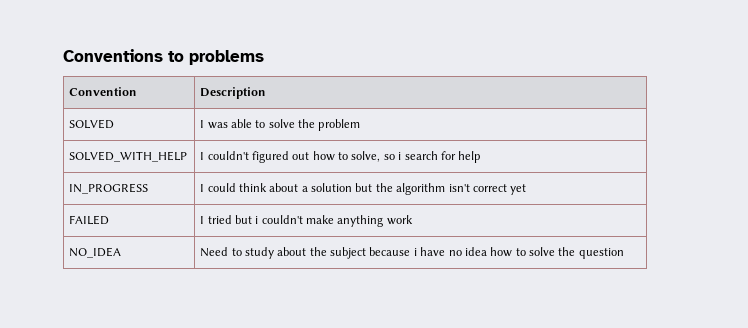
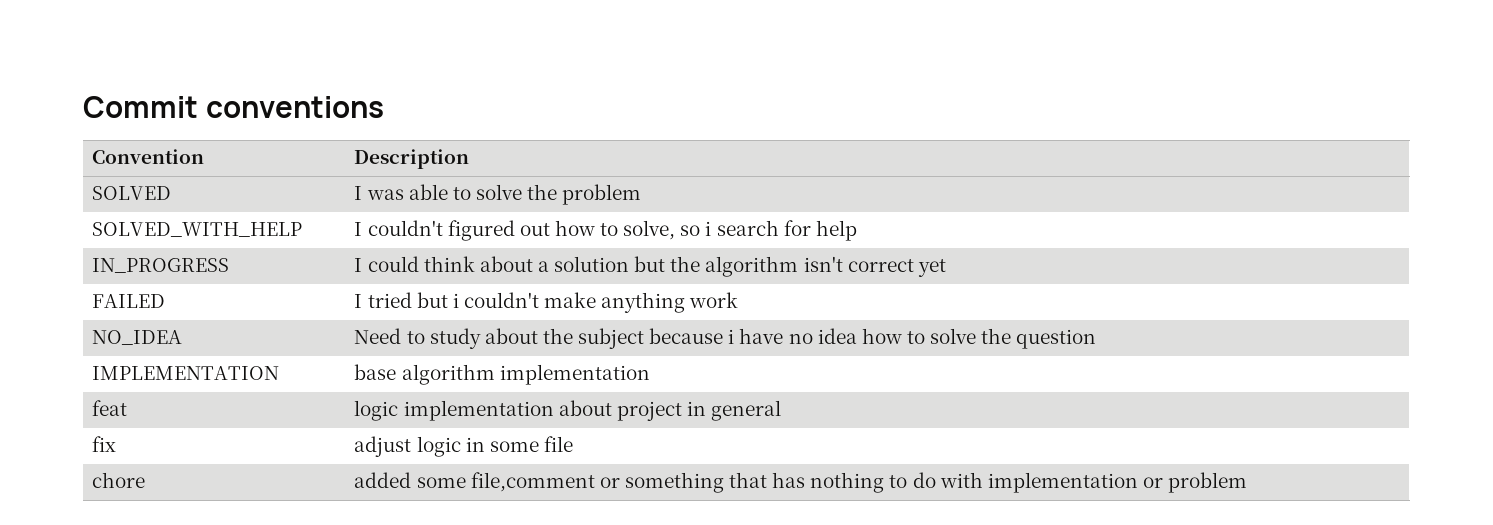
- Conventions to problems
+ Commit conventions
+ IMPLEMENTATION | base algorithm implementation
+ feat | logic implementation about project in general
+ fix | adjust logic in some file
+ chore | added some file,comment or something that has nothing to do with implementation or problem

